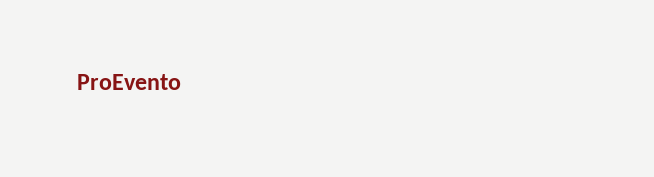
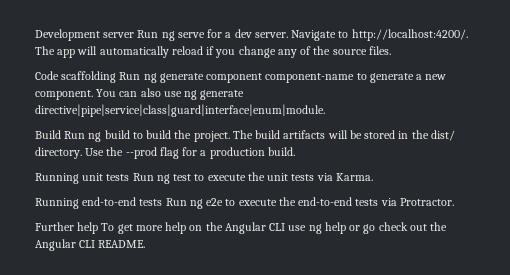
- ProEvento
+ Development server Run ng serve for a dev server. Navigate to http://localhost:4200/. The app will automatically reload if you change any of the source files.
+ Code scaffolding Run ng generate component component-name to generate a new component. You can also use ng generate directive|pipe|service|class|guard|interface|enum|module.
+ Build Run ng build to build the project. The build artifacts will be stored in the dist/ directory. Use the --prod flag for a production build.
+ Running unit tests Run ng test to execute the unit tests via Karma.
+ Running end-to-end tests Run ng e2e to execute the end-to-end tests via Protractor.
+ Further help To get more help on the Angular CLI use ng help or go check out the Angular CLI README.

